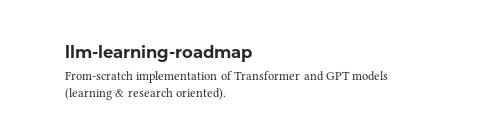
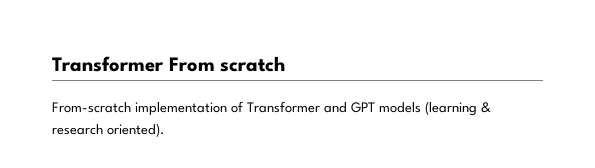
- llm-learning-roadmap
+ Transformer From scratch

